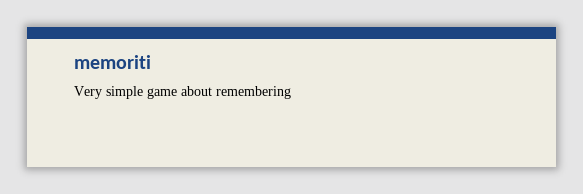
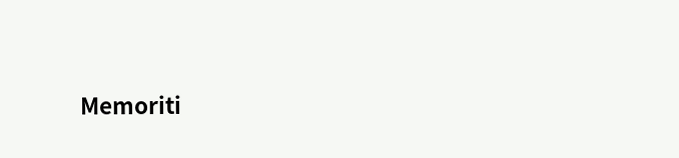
- memoriti
- Very simple game about remembering
+ Memoriti

